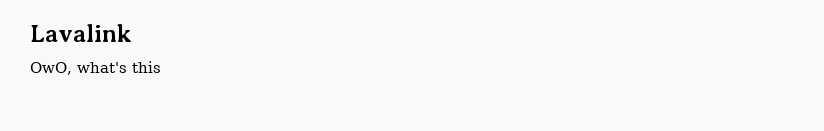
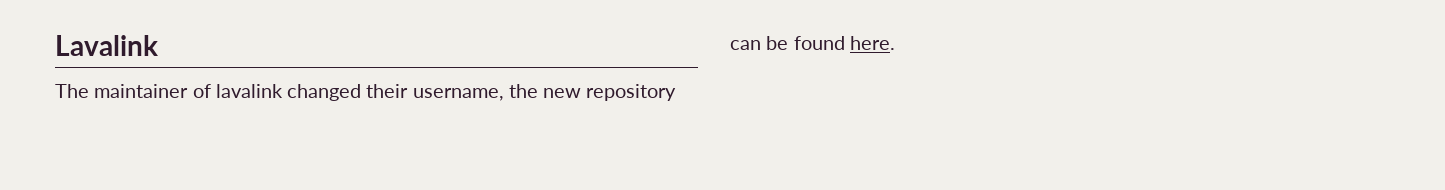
- OwO, what's this
+ The maintainer of lavalink changed their username, the new repository can be found here.

